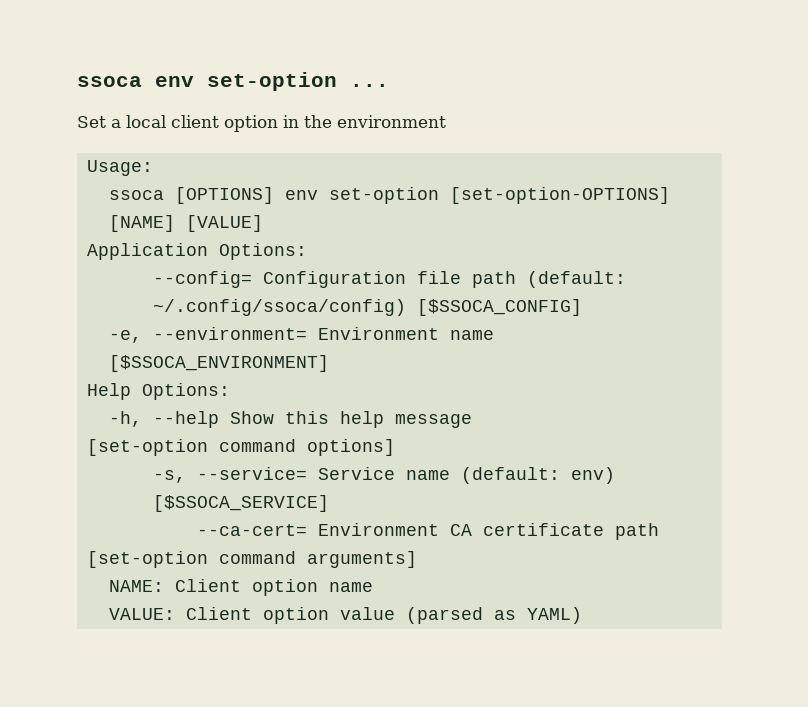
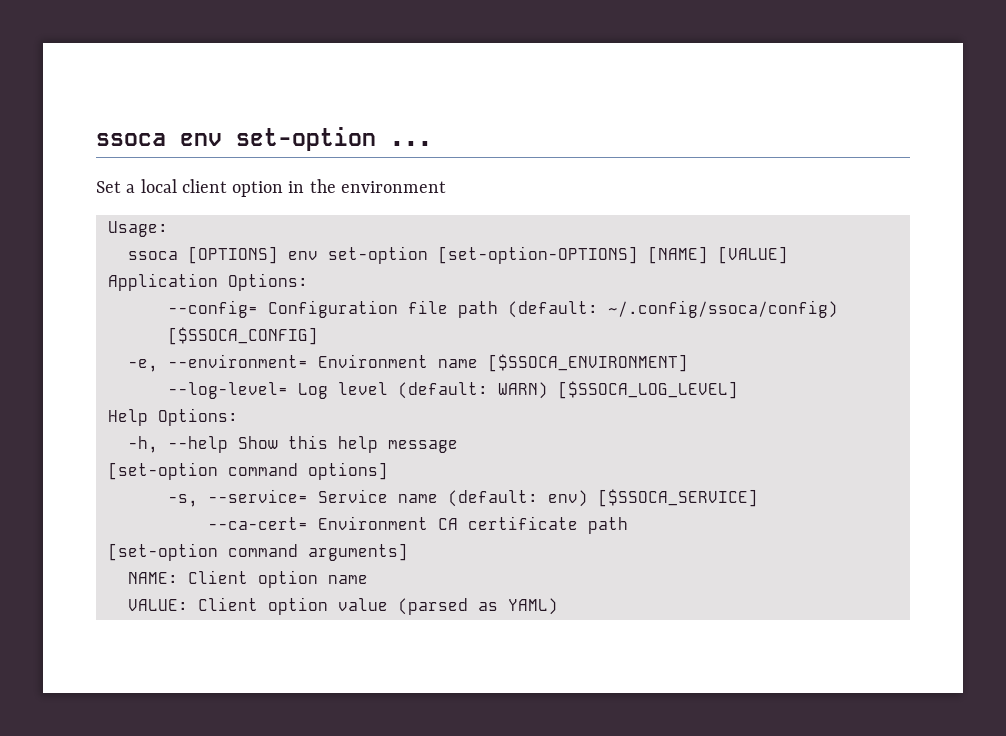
+ --log-level= Log level (default: WARN) [$SSOCA_LOG_LEVEL]

